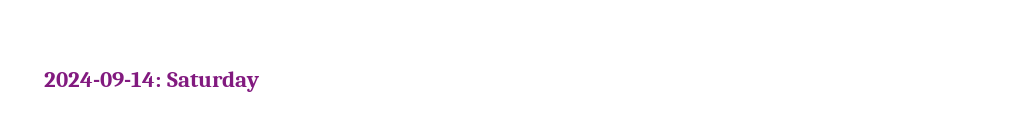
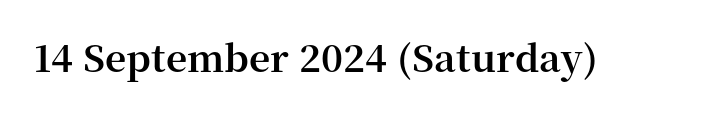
- 2024-09-14: Saturday
+ 14 September 2024 (Saturday)

